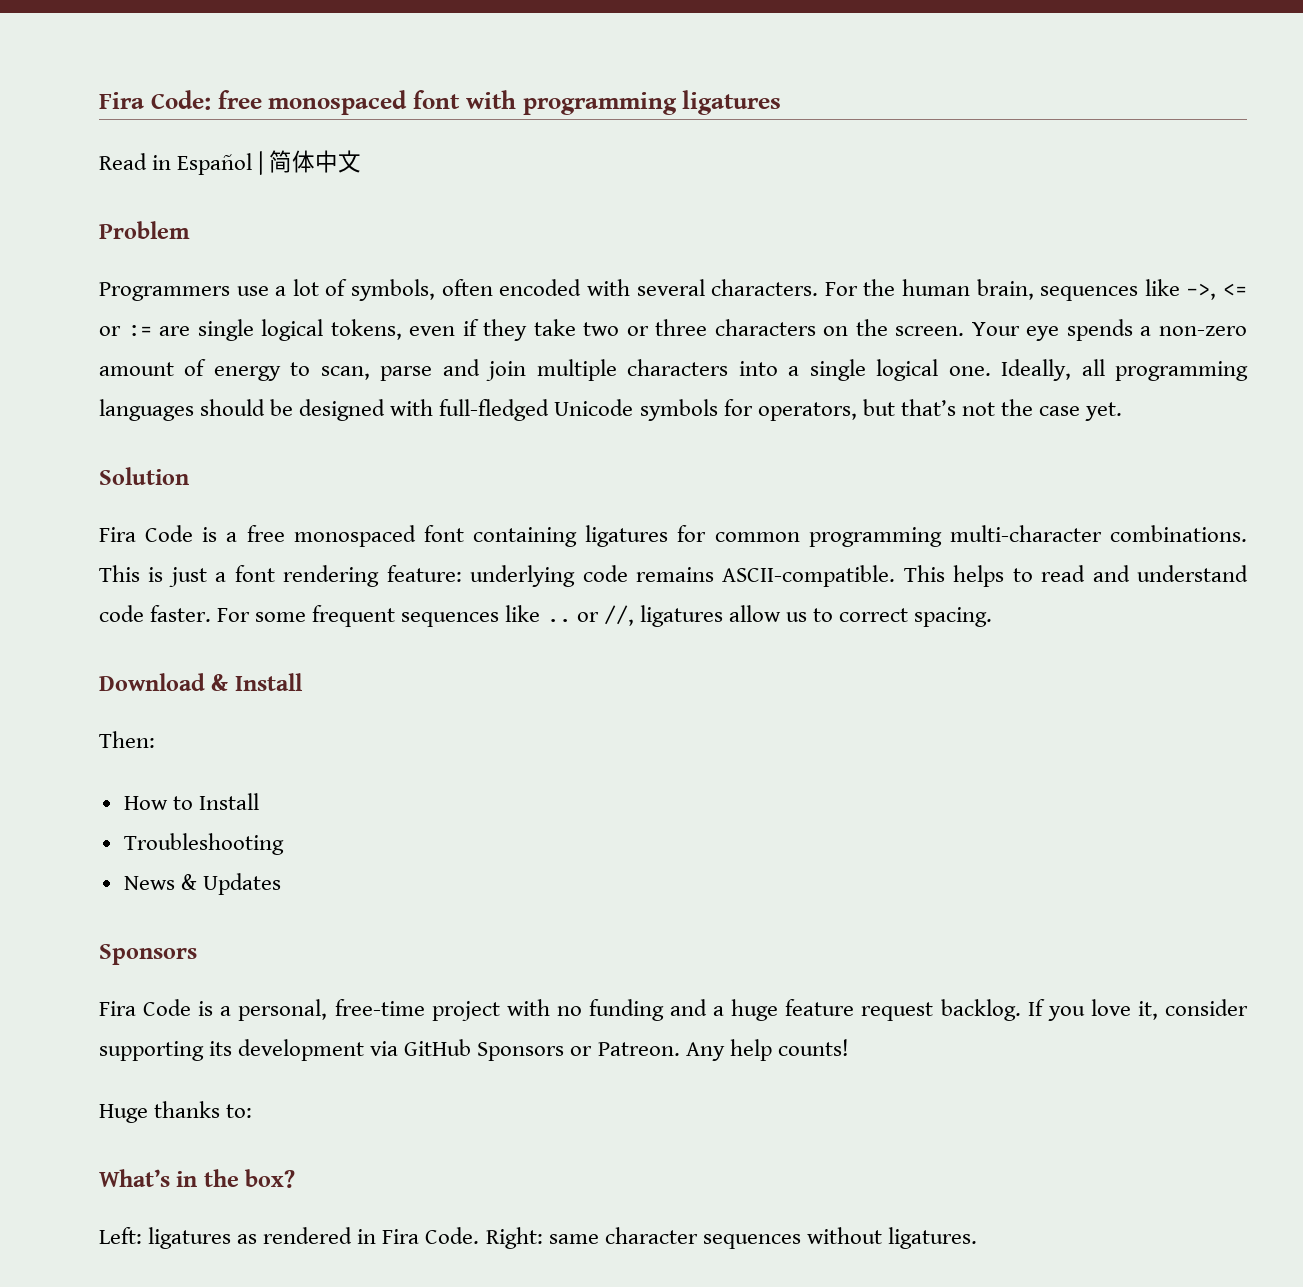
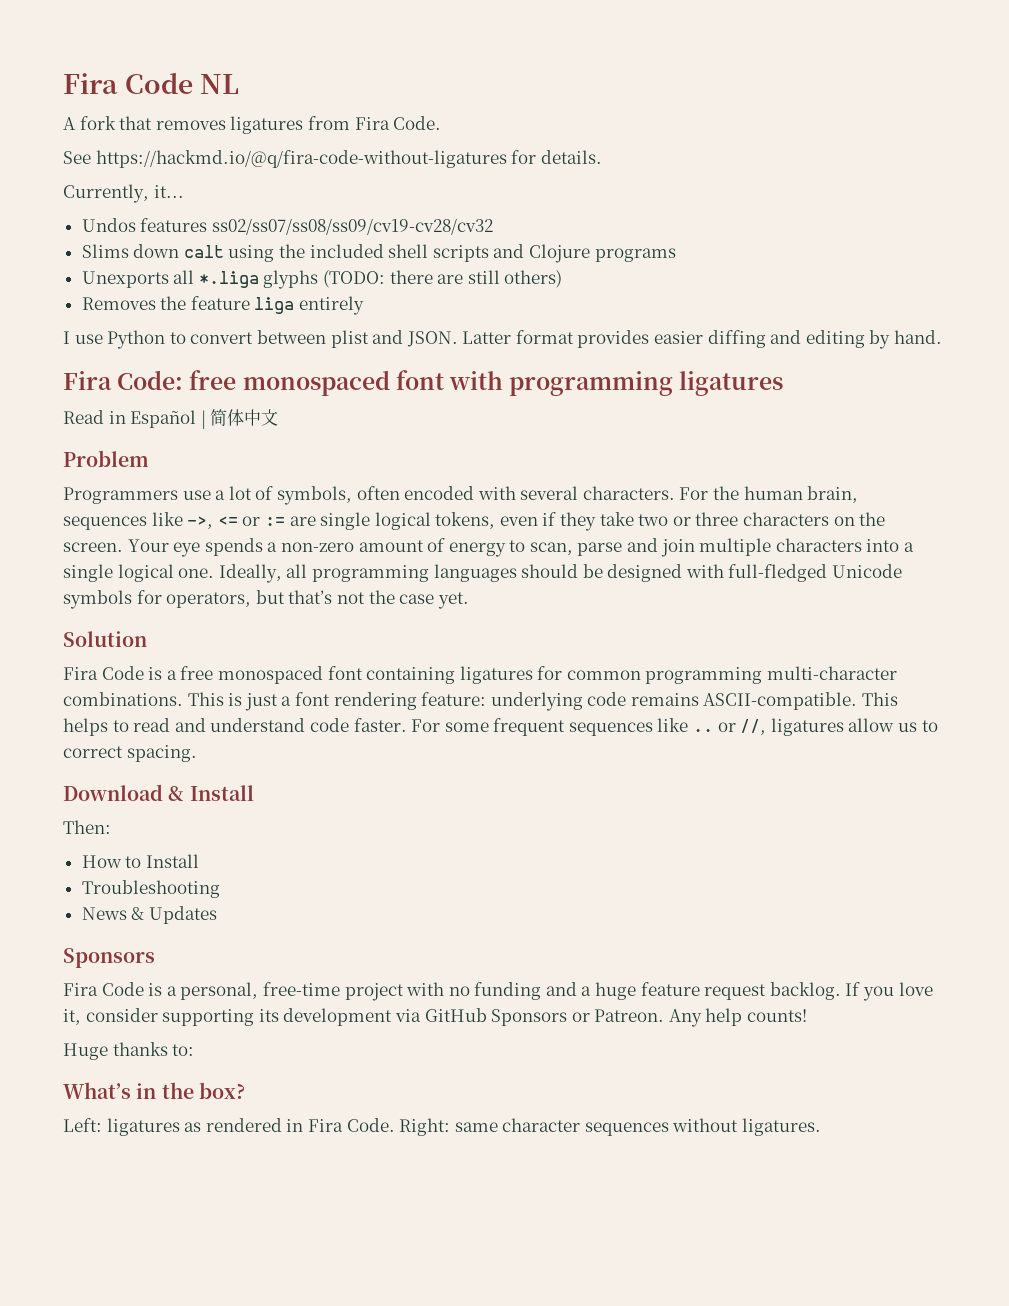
+ Fira Code NL
+ A fork that removes ligatures from Fira Code.
+ See https://hackmd.io/@q/fira-code-without-ligatures for details.
+ Currently, it...
+ Undos features ss02/ss07/ss08/ss09/cv19-cv28/cv32
+ Slims down calt using the included shell scripts and Clojure programs
+ Unexports all *.liga glyphs (TODO: there are still others)
+ Removes the feature liga entirely
+ I use Python to convert between plist and JSON. Latter format provides easier diffing and editing by hand.

